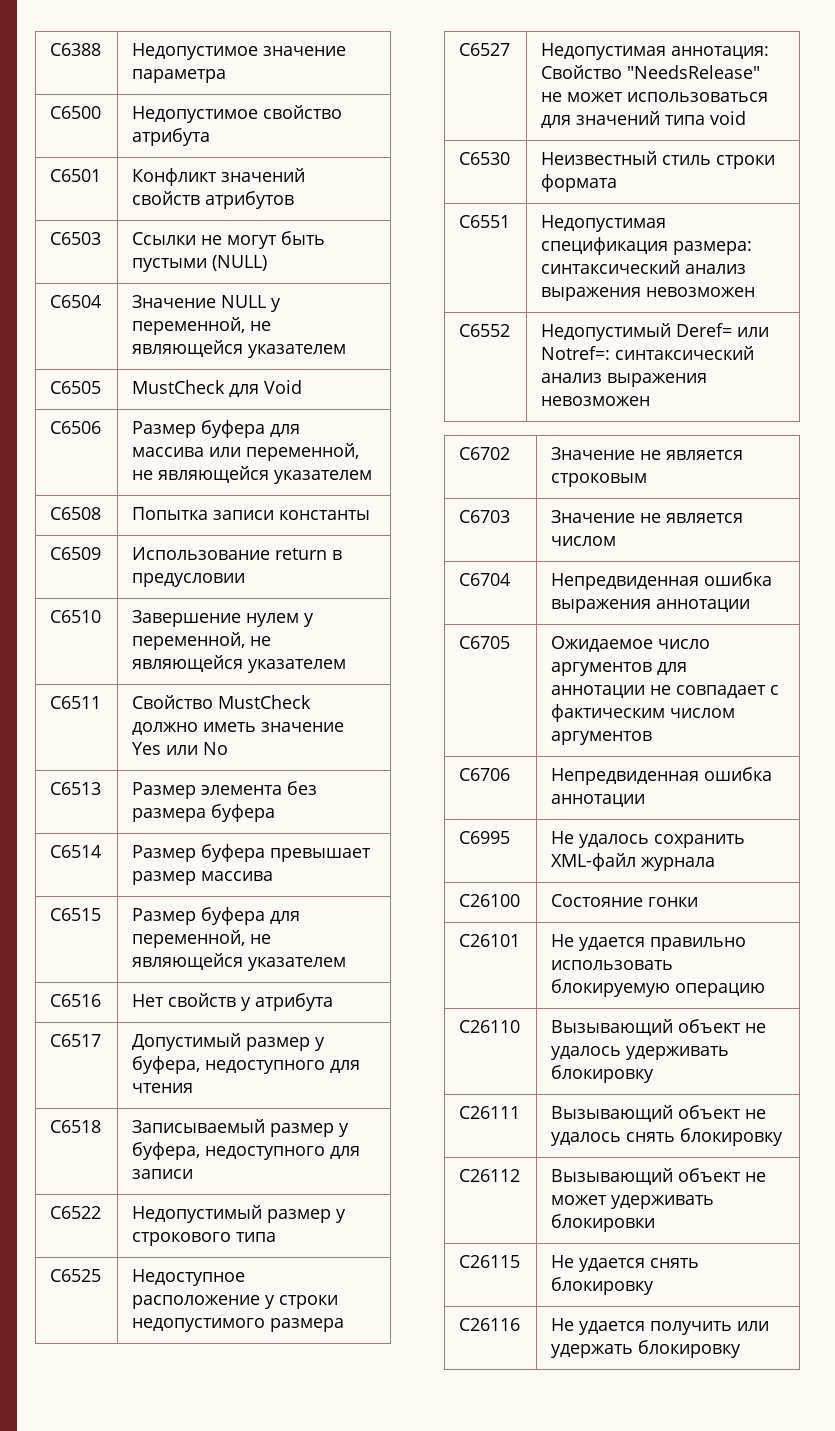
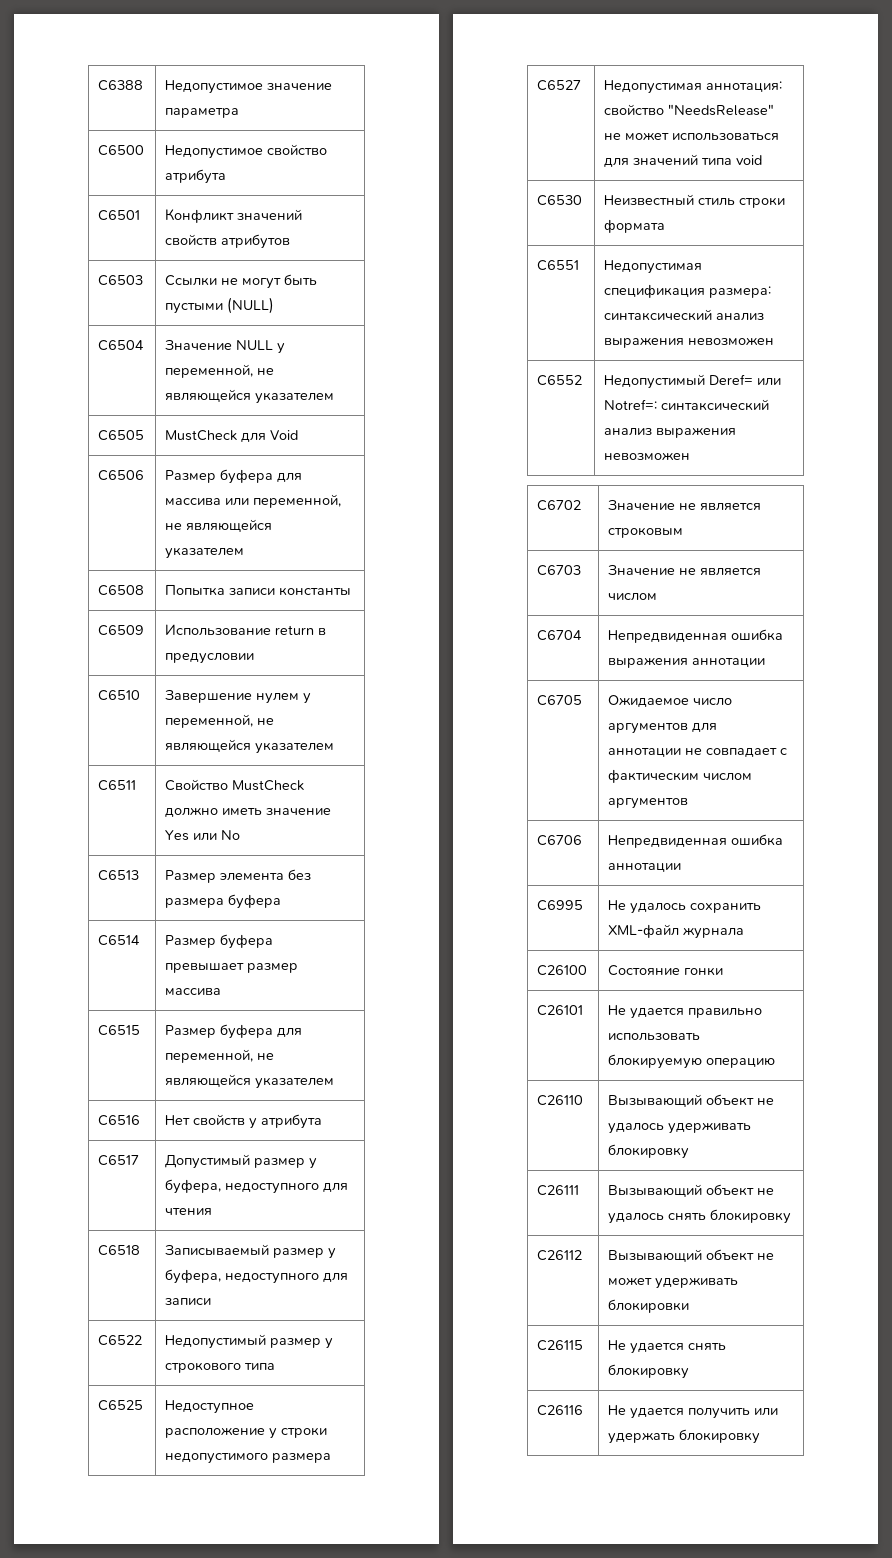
- C6527 | Недопустимая аннотация: Свойство "NeedsRelease" не может использоваться для значений типа void
+ C6527 | Недопустимая аннотация: свойство "NeedsRelease" не может использоваться для значений типа void

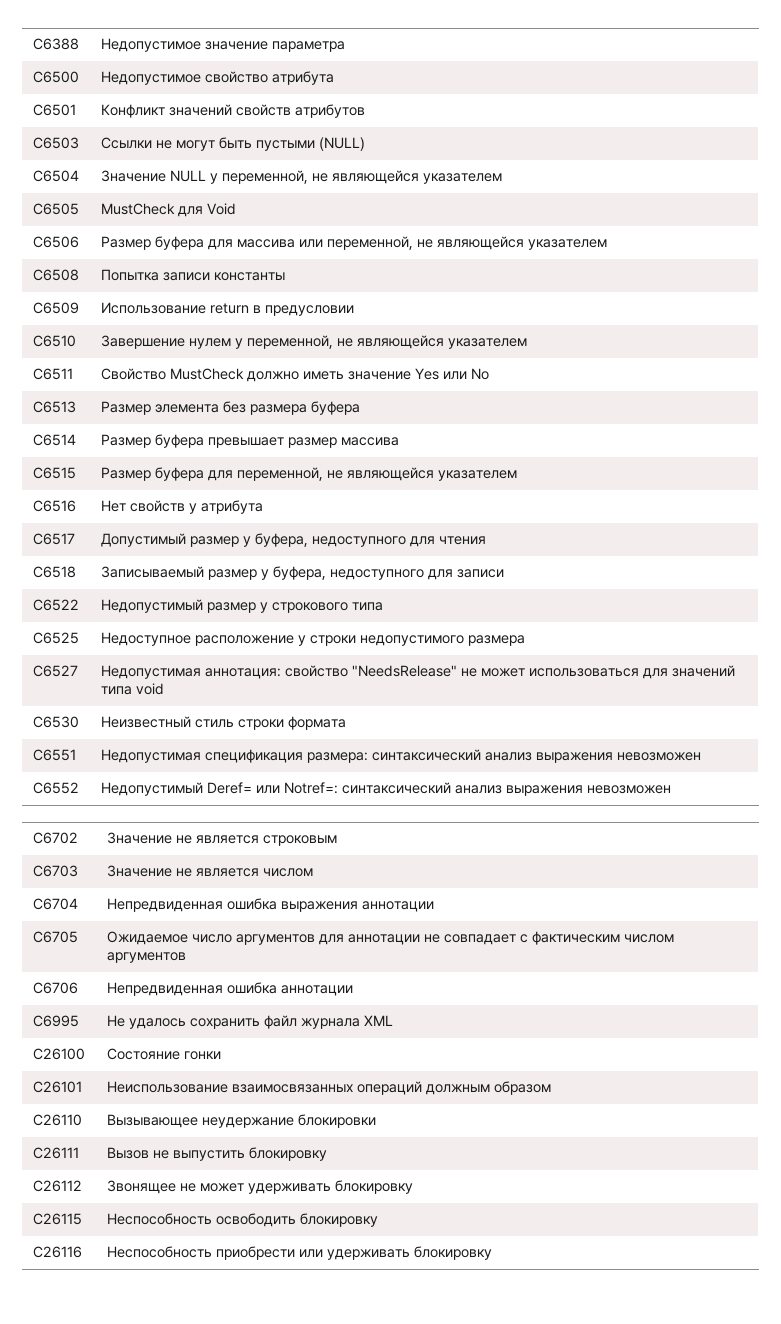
- C6995 | Не удалось сохранить XML-файл журнала
+ C6995 | Не удалось сохранить файл журнала XML
- C26101 | Не удается правильно использовать блокируемую операцию
- C26110 | Вызывающий объект не удалось удерживать блокировку
- C26111 | Вызывающий объект не удалось снять блокировку
+ C26101 | Неиспользование взаимосвязанных операций должным образом
+ C26110 | Вызывающее неудержание блокировки
+ C26111 | Вызов не выпустить блокировку
- C26112 | Вызывающий объект не может удерживать блокировки
+ C26112 | Звонящее не может удерживать блокировку
- C26115 | Не удается снять блокировку
+ C26115 | Неспособность освободить блокировку
- C26116 | Не удается получить или удержать блокировку
+ C26116 | Неспособность приобрести или удерживать блокировку

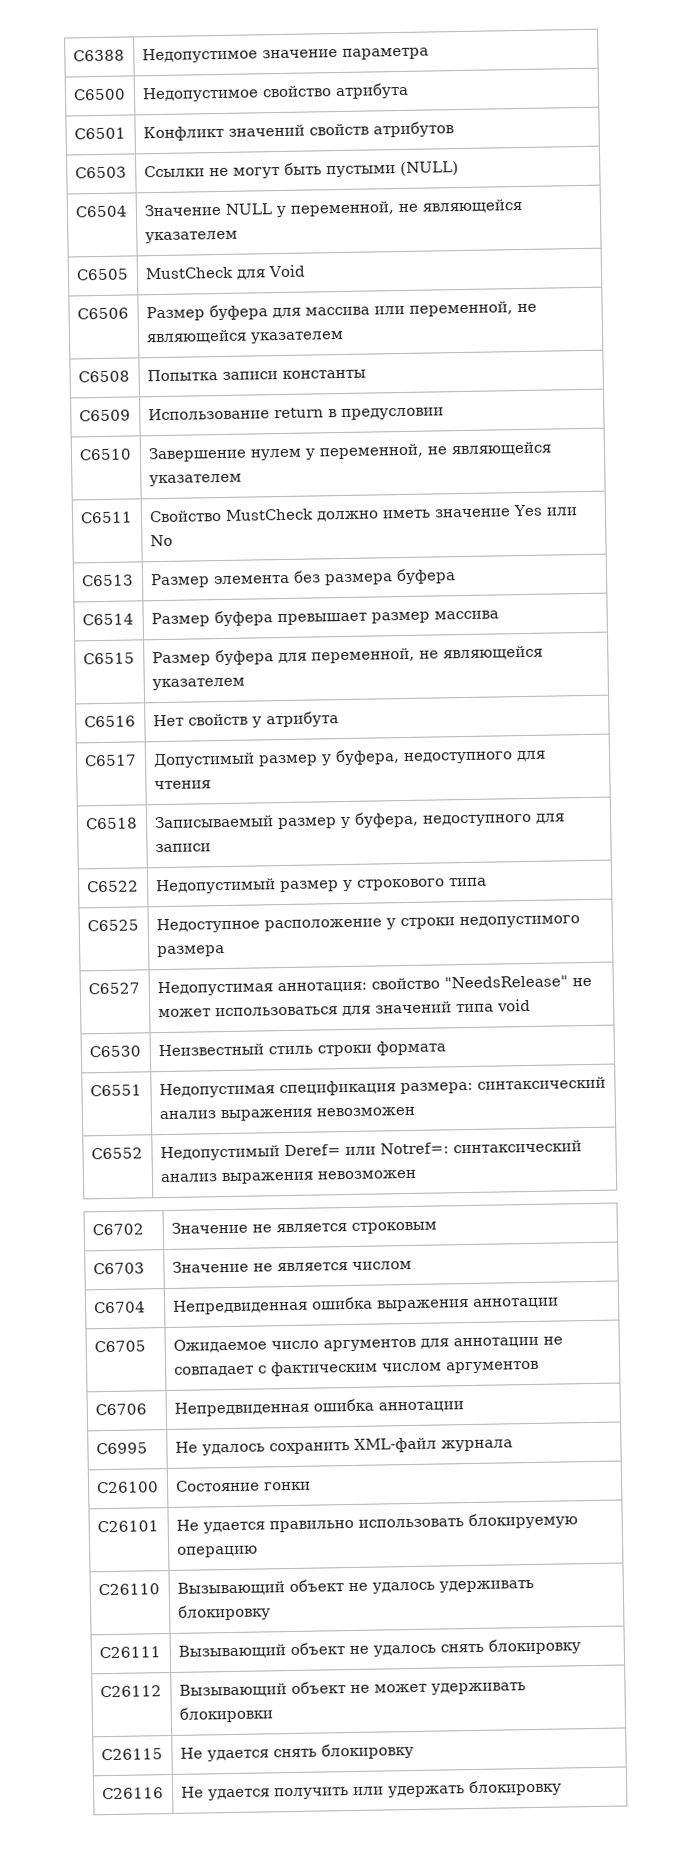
- C6995 | Не удалось сохранить файл журнала XML
+ C6995 | Не удалось сохранить XML-файл журнала
- C26101 | Неиспользование взаимосвязанных операций должным образом
- C26110 | Вызывающее неудержание блокировки
- C26111 | Вызов не выпустить блокировку
+ C26101 | Не удается правильно использовать блокируемую операцию
+ C26110 | Вызывающий объект не удалось удерживать блокировку
+ C26111 | Вызывающий объект не удалось снять блокировку
- C26112 | Звонящее не может удерживать блокировку
+ C26112 | Вызывающий объект не может удерживать блокировки
- C26115 | Неспособность освободить блокировку
+ C26115 | Не удается снять блокировку
- C26116 | Неспособность приобрести или удерживать блокировку
+ C26116 | Не удается получить или удержать блокировку

